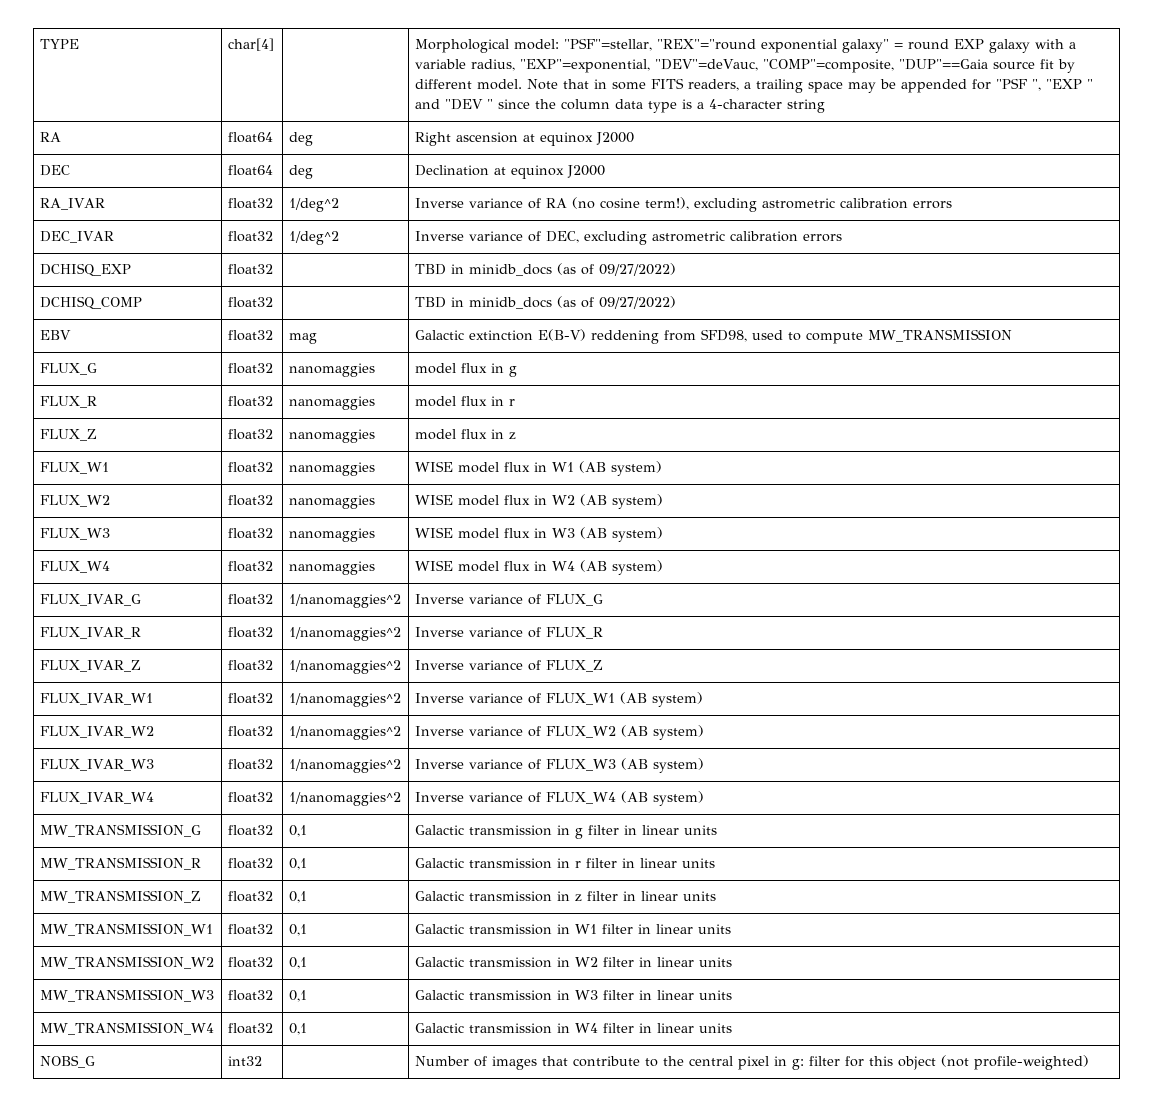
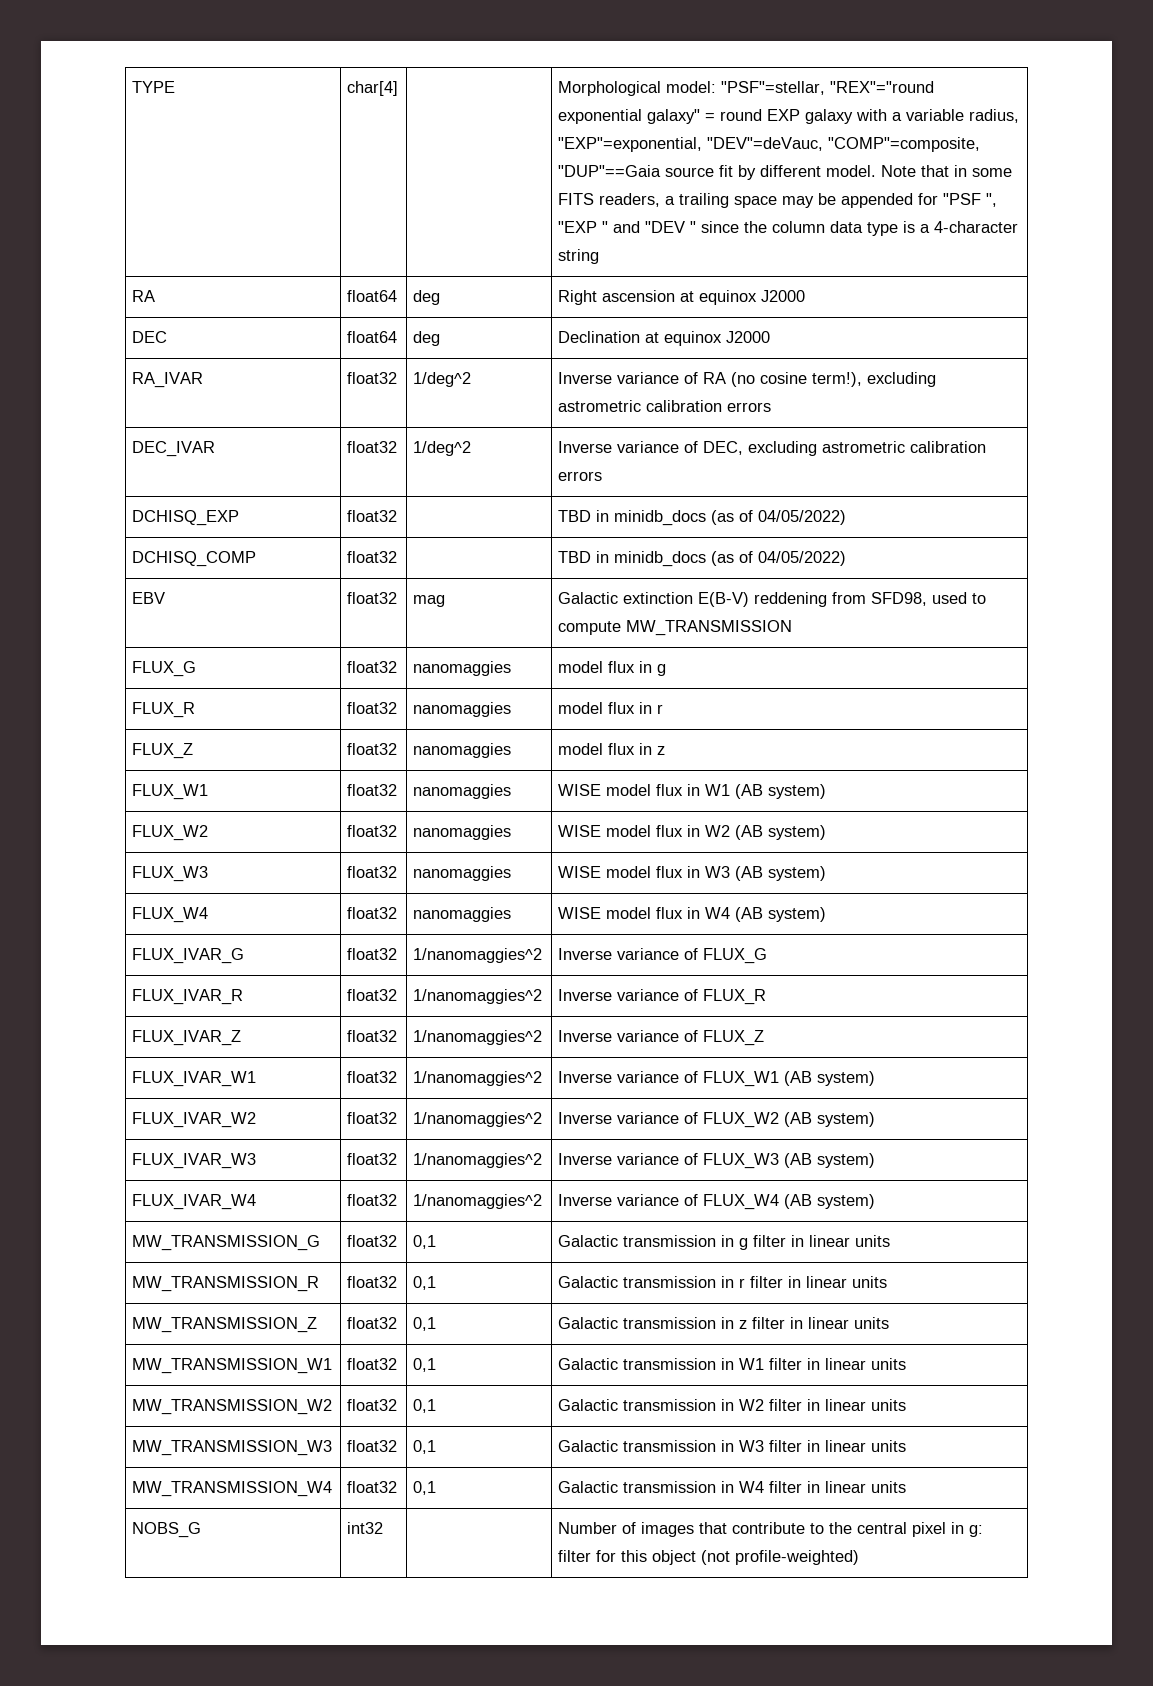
- DCHISQ_EXP | float32 | | TBD in minidb_docs (as of 09/27/2022)
+ DCHISQ_EXP | float32 | | TBD in minidb_docs (as of 04/05/2022)
- DCHISQ_COMP | float32 | | TBD in minidb_docs (as of 09/27/2022)
+ DCHISQ_COMP | float32 | | TBD in minidb_docs (as of 04/05/2022)

